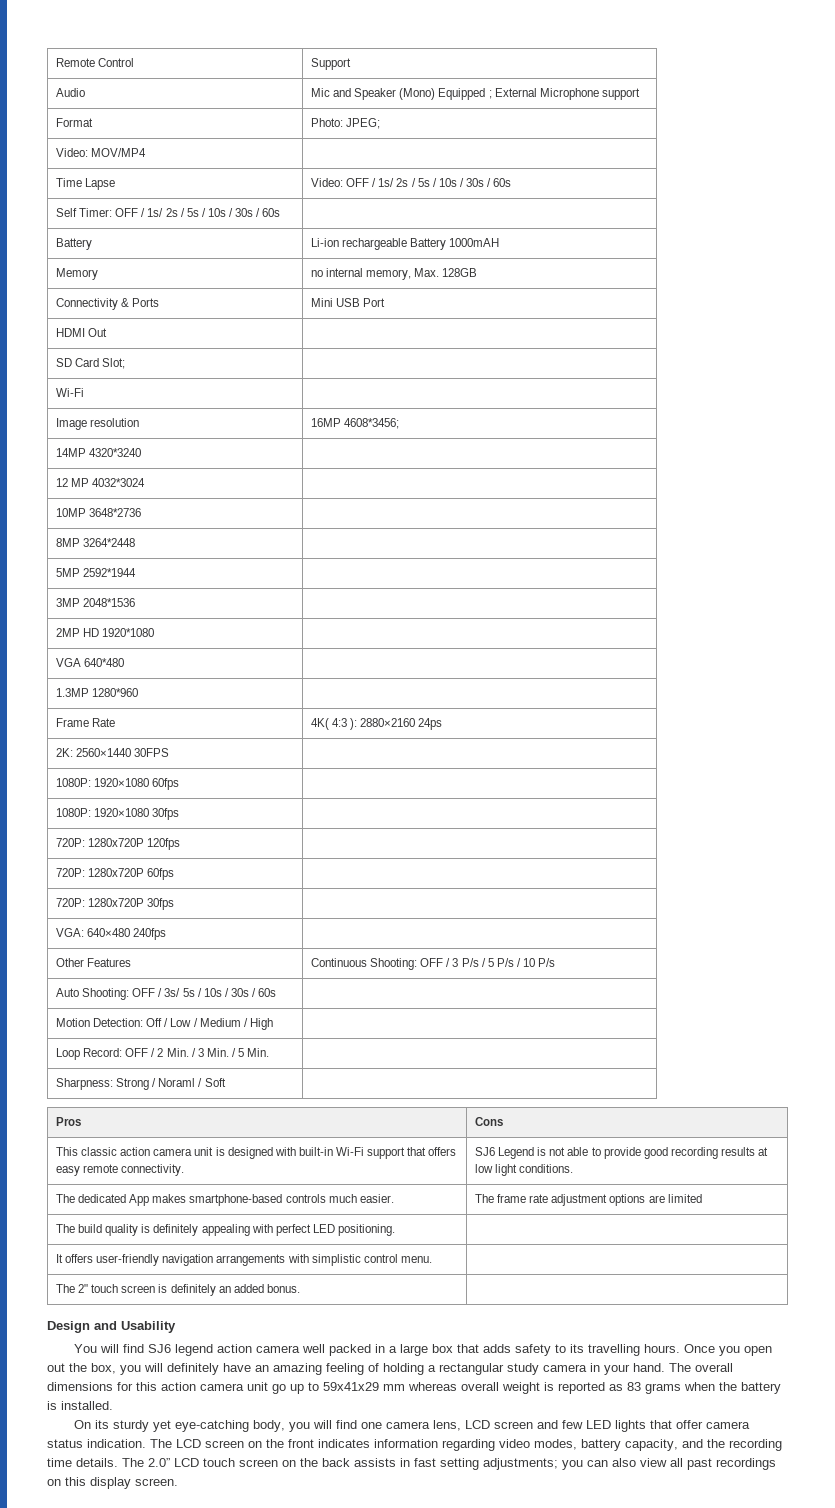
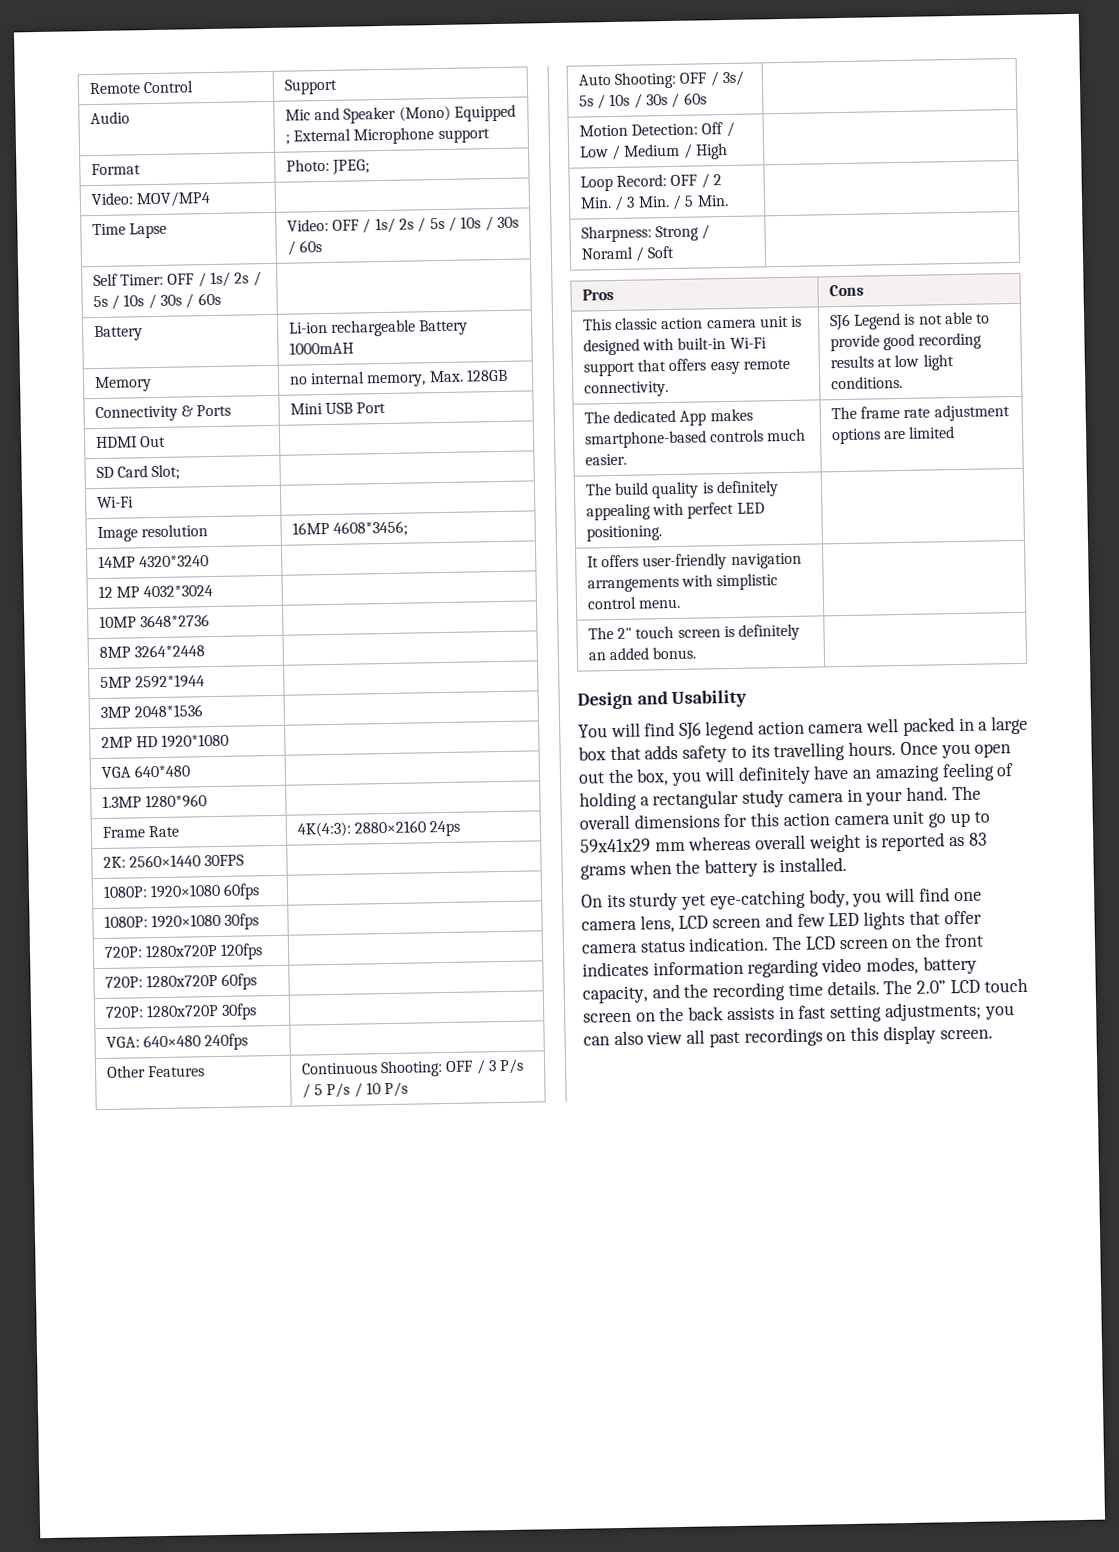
- Frame Rate | 4K( 4:3 ): 2880×2160 24ps
+ Frame Rate | 4K(4:3): 2880×2160 24ps

